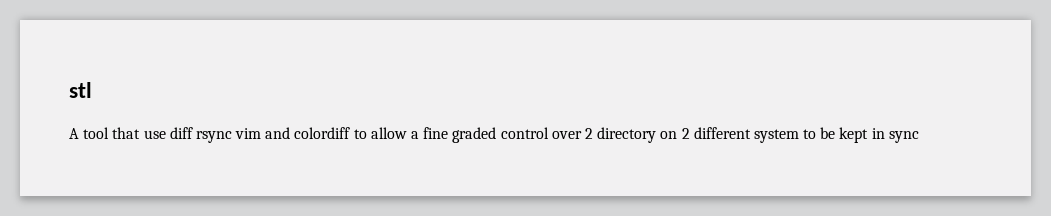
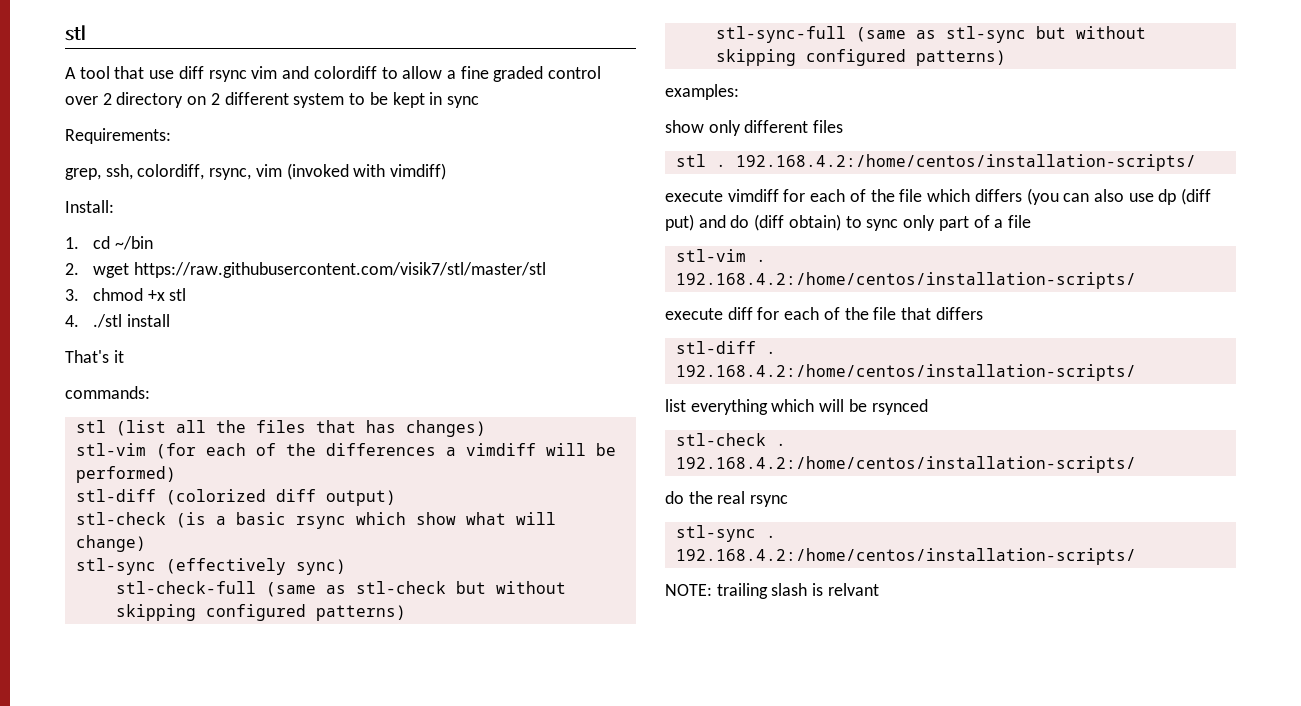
+ Requirements:
+ grep, ssh, colordiff, rsync, vim (invoked with vimdiff)
+ Install:
+ 1. cd ~/bin
+ 2. wget https://raw.githubusercontent.com/visik7/stl/master/stl
+ 3. chmod +x stl
+ 4. ./stl install
+ That's it
+ commands:
+ stl (list all the files that has changes)
+ stl-vim (for each of the differences a vimdiff will be performed)
+ stl-diff (colorized diff output)
+ stl-check (is a basic rsync which show what will change)
+ stl-sync (effectively sync)
+ stl-check-full (same as stl-check but without skipping configured patterns)
+ stl-sync-full (same as stl-sync but without skipping configured patterns)
+ examples:
+ show only different files
+ stl . 192.168.4.2:/home/centos/installation-scripts/
+ execute vimdiff for each of the file which differs (you can also use dp (diff put) and do (diff obtain) to sync only part of a file
+ stl-vim . 192.168.4.2:/home/centos/installation-scripts/
+ execute diff for each of the file that differs
+ stl-diff . 192.168.4.2:/home/centos/installation-scripts/
+ list everything which will be rsynced
+ stl-check . 192.168.4.2:/home/centos/installation-scripts/
+ do the real rsync
+ stl-sync . 192.168.4.2:/home/centos/installation-scripts/
+ NOTE: trailing slash is relvant

